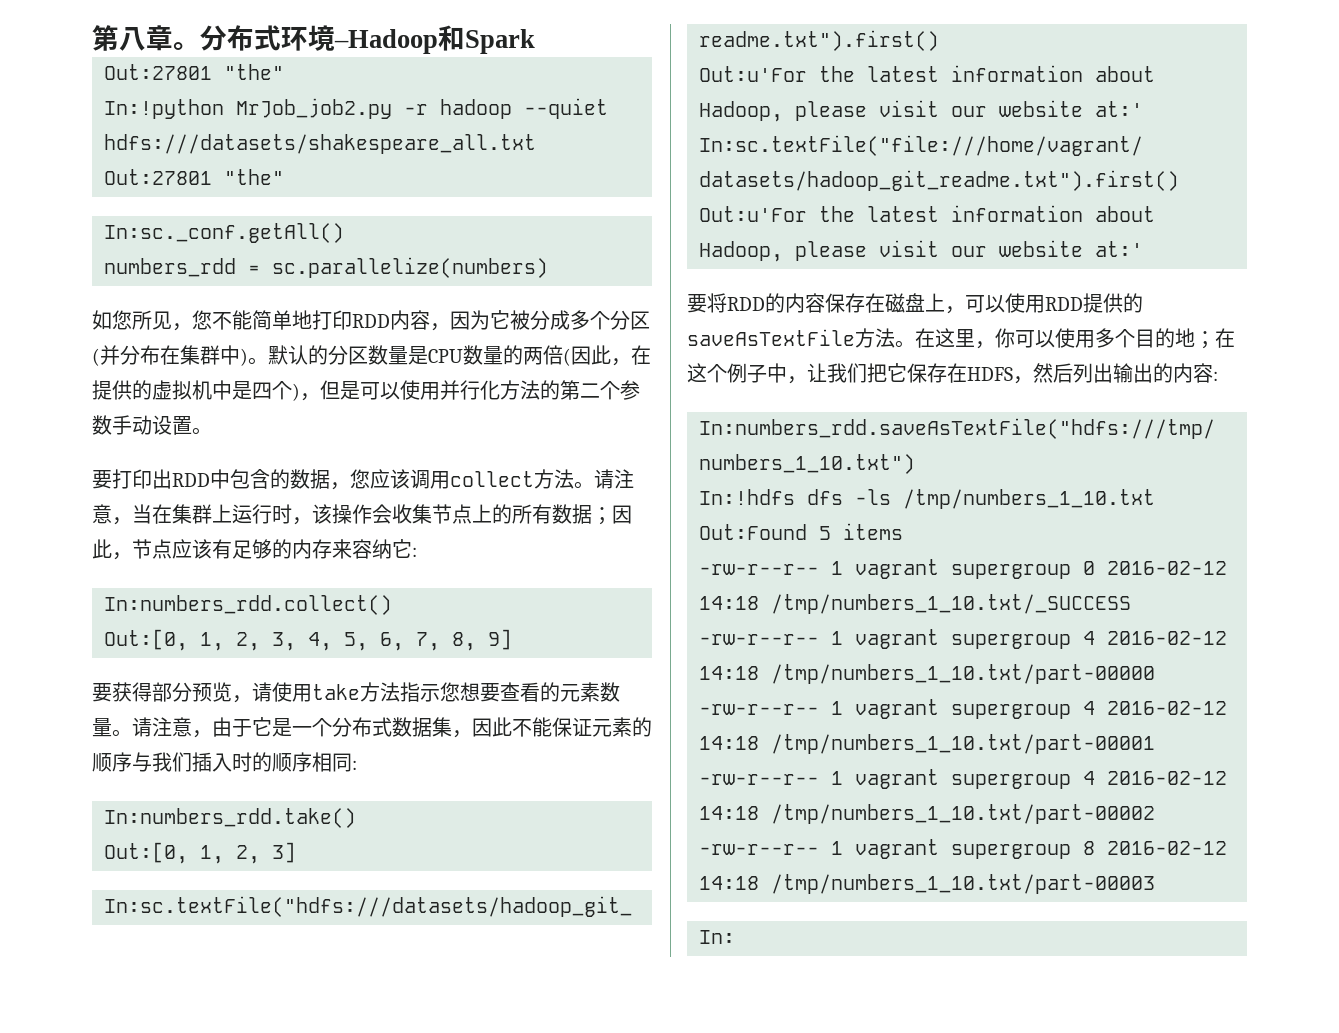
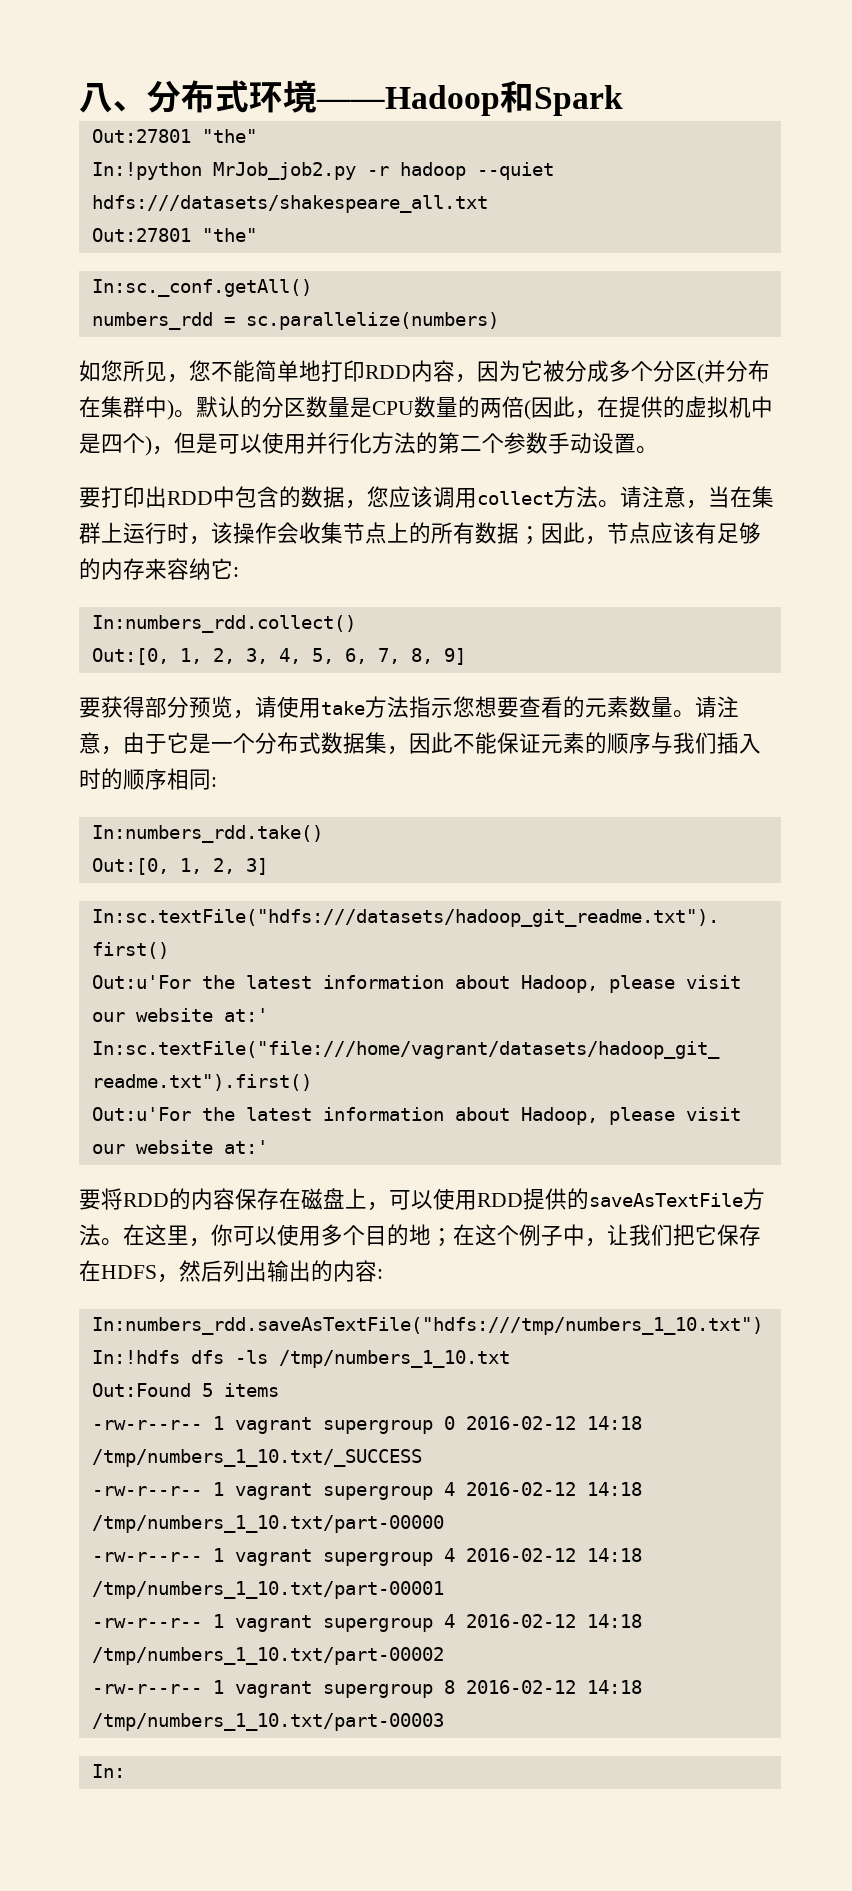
- 第八章。分布式环境–Hadoop和Spark
+ 八、分布式环境——Hadoop和Spark

